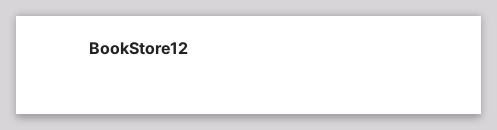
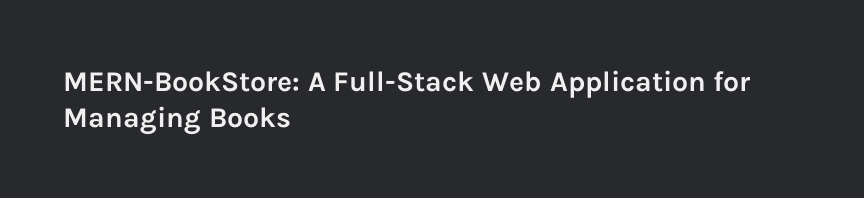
- BookStore12
+ MERN-BookStore: A Full-Stack Web Application for Managing Books

